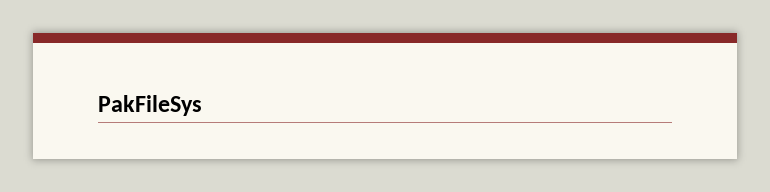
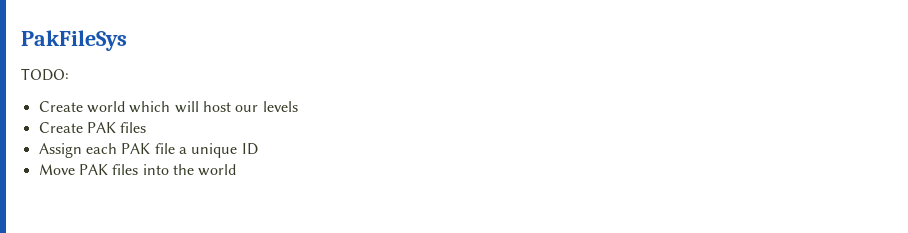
+ TODO:
+ Create world which will host our levels
+ Create PAK files
+ Assign each PAK file a unique ID
+ Move PAK files into the world

